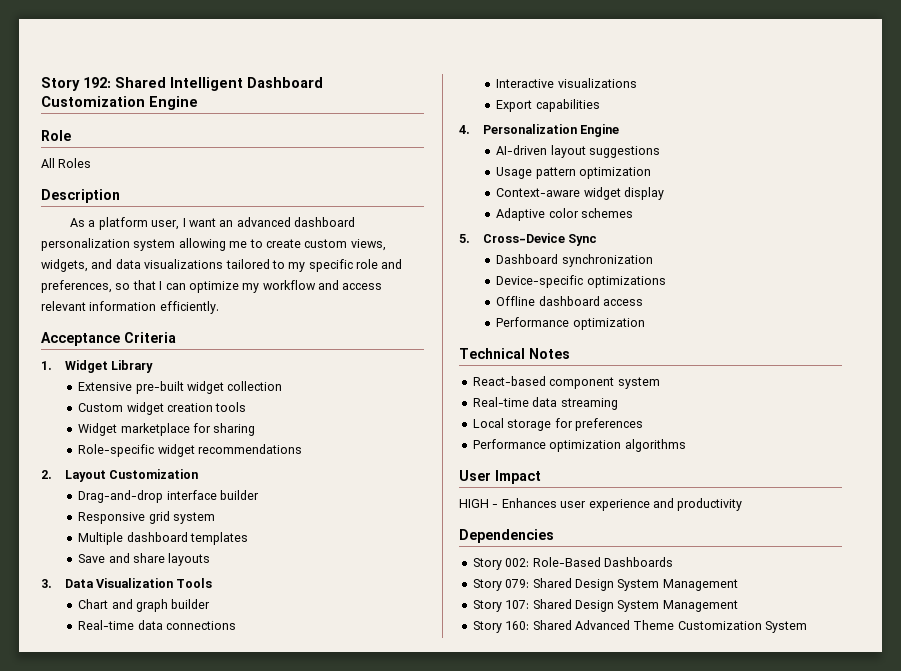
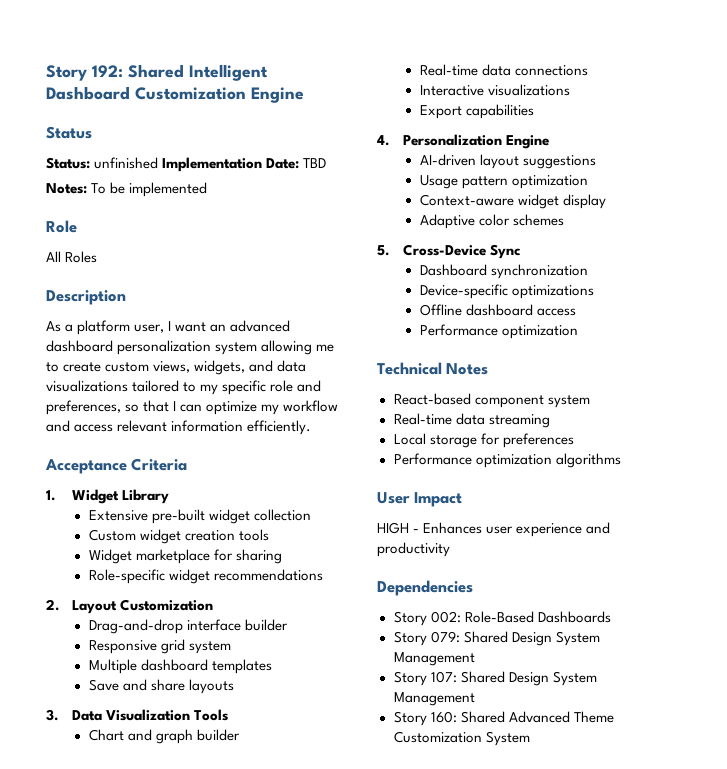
+ Status
+ Status: unfinished Implementation Date: TBD
+ Notes: To be implemented

